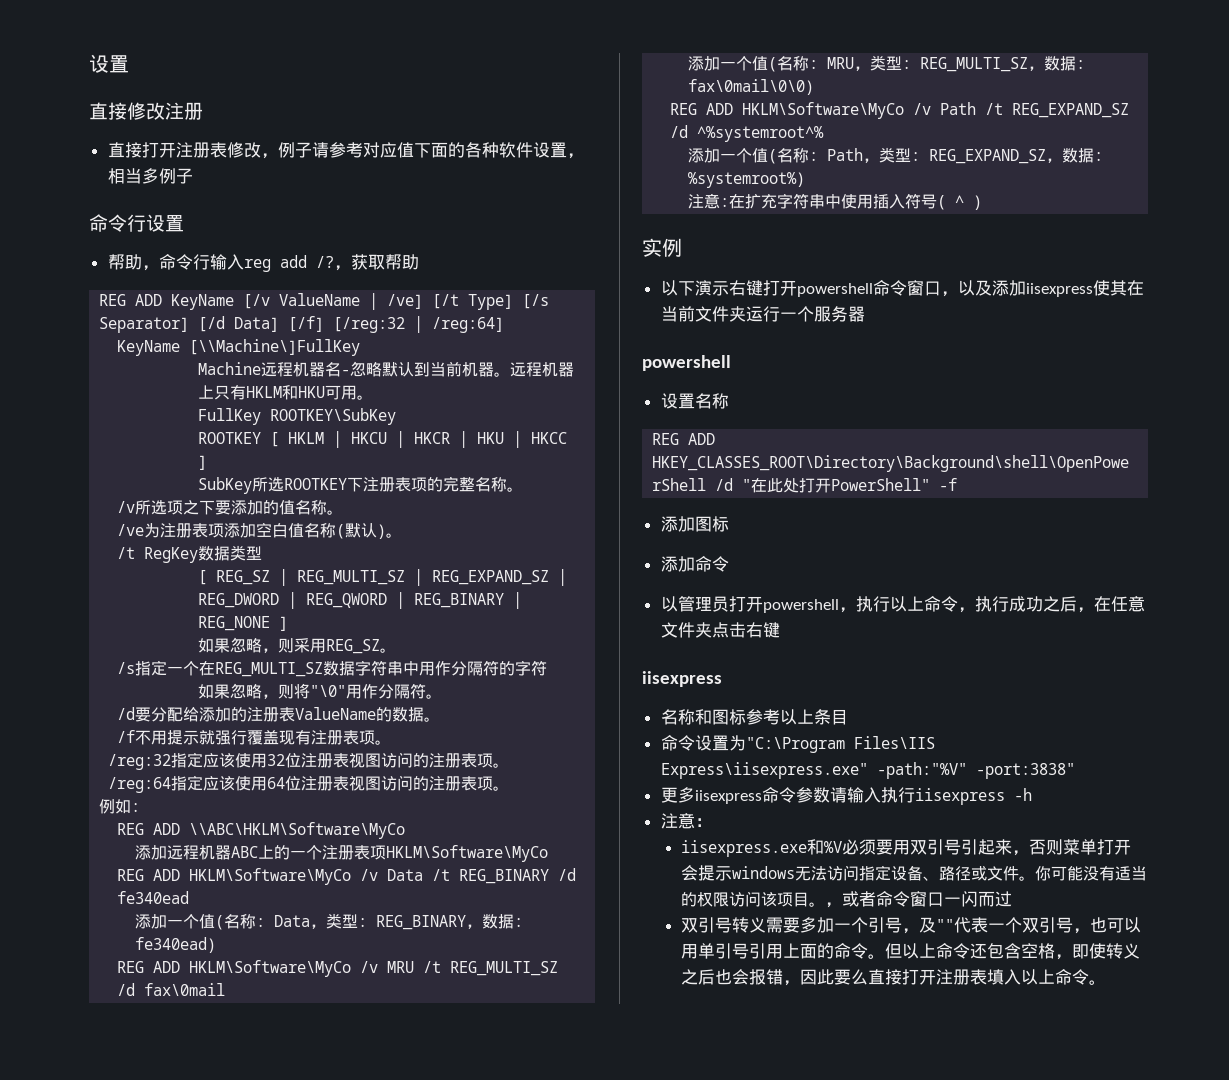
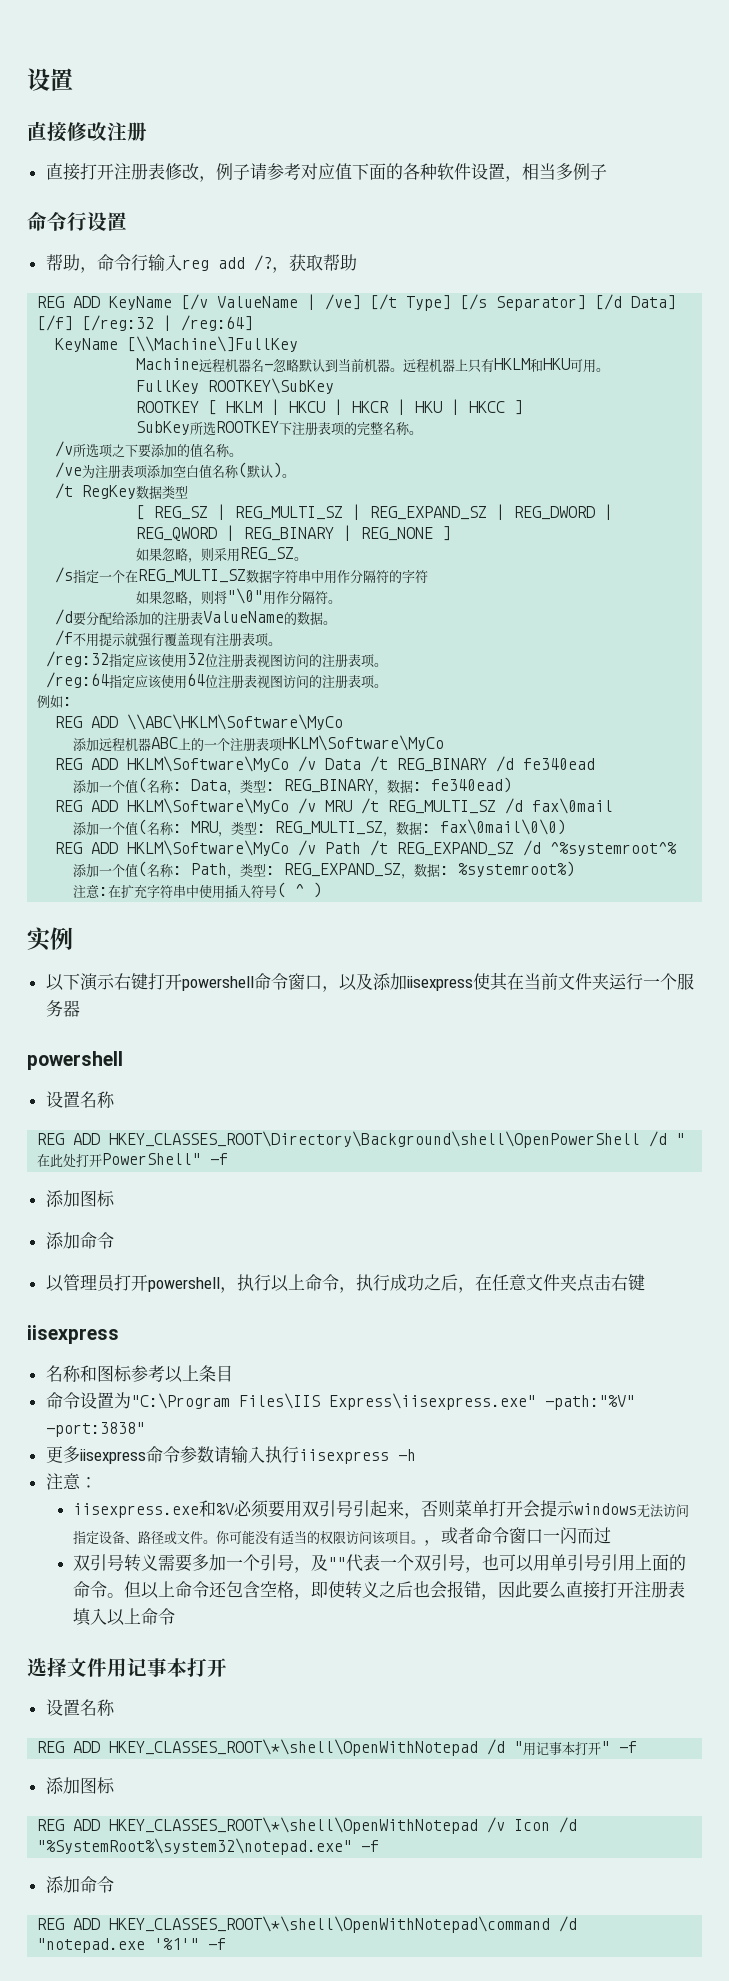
- 但以上命令还包含空格，即使转义之后也会报错，因此要么直接打开注册表填入以上命令。
+ 但以上命令还包含空格，即使转义之后也会报错，因此要么直接打开注册表填入以上命令
+ 选择文件用记事本打开
+ 设置名称
+ REG ADD HKEY_CLASSES_ROOT\*\shell\OpenWithNotepad /d "用记事本打开" -f
+ 添加图标
+ REG ADD HKEY_CLASSES_ROOT\*\shell\OpenWithNotepad /v Icon /d "%SystemRoot%\system32\notepad.exe" -f
+ 添加命令
+ REG ADD HKEY_CLASSES_ROOT\*\shell\OpenWithNotepad\command /d "notepad.exe '%1'" -f

